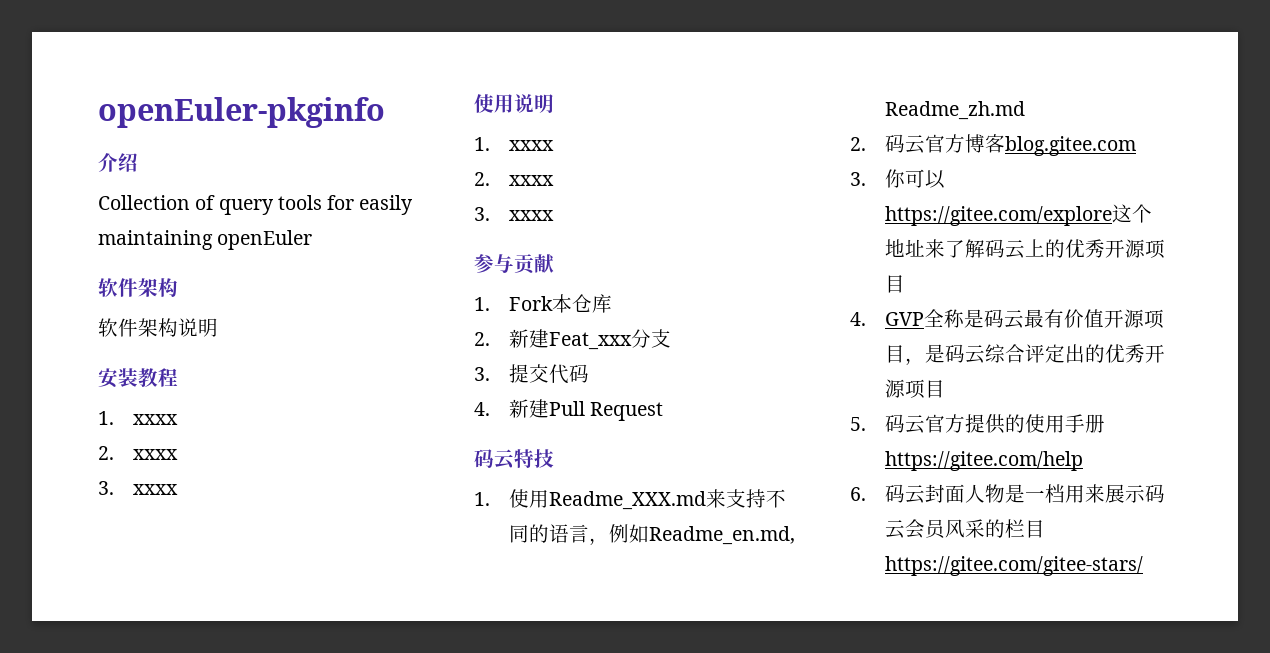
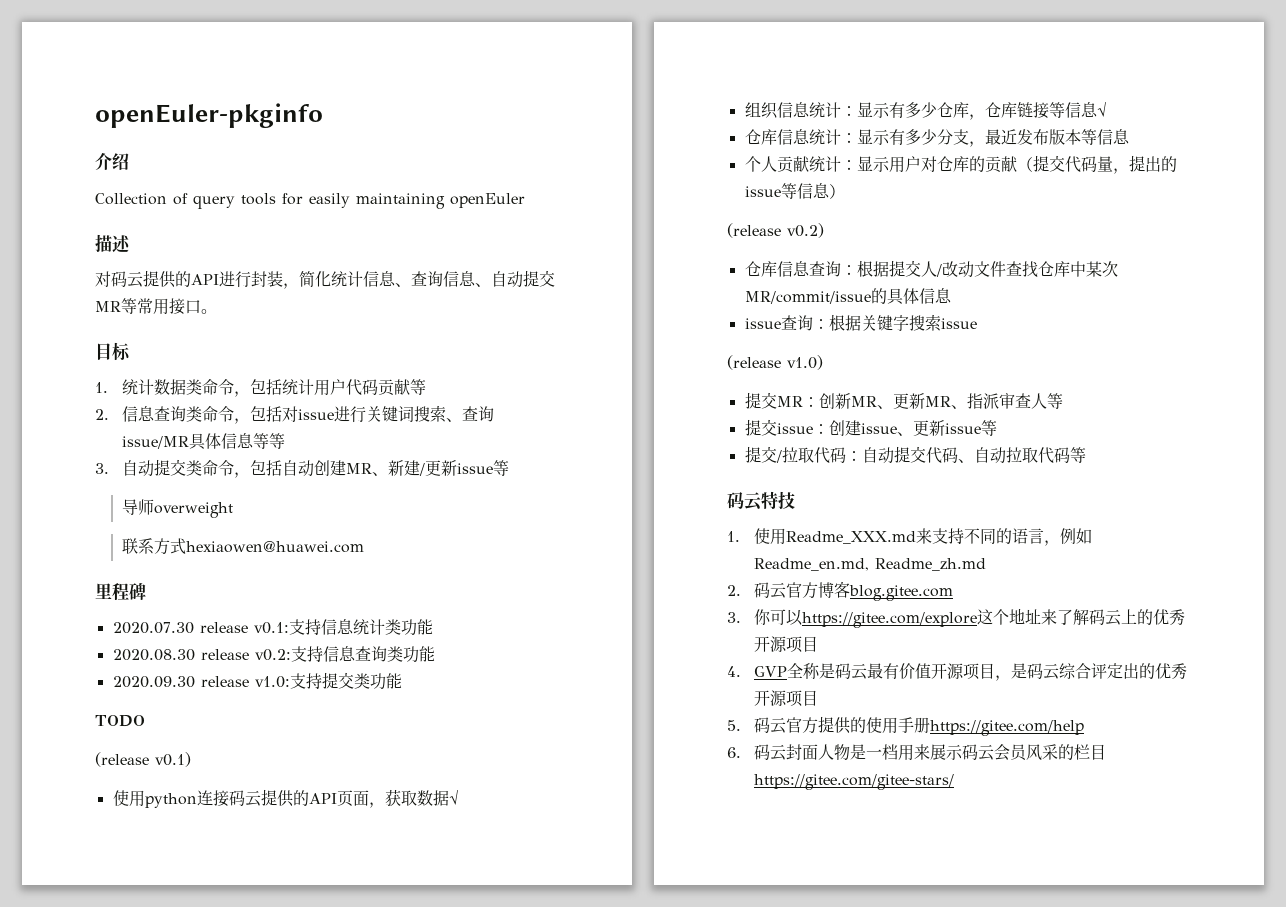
  Collection of query tools for easily maintaining openEuler
- 软件架构
- 软件架构说明
- 安装教程
- 1. xxxx
- 2. xxxx
- 3. xxxx
- 使用说明
- 1. xxxx
- 2. xxxx
- 3. xxxx
- 参与贡献
- 1. Fork本仓库
- 2.新建Feat_xxx分支
- 3.提交代码
- 4.新建Pull Request
+ 描述
+ 对码云提供的API进行封装，简化统计信息、查询信息、自动提交MR等常用接口。
+ 目标
+ 1.统计数据类命令，包括统计用户代码贡献等
+ 2.信息查询类命令，包括对issue进行关键词搜索、查询issue/MR具体信息等等
+ 3.自动提交类命令，包括自动创建MR、新建/更新issue等
+ 导师overweight
+ 联系方式hexiaowen@huawei.com
+ 里程碑
+ 2020.07.30 release v0.1:支持信息统计类功能
+ 2020.08.30 release v0.2:支持信息查询类功能
+ 2020.09.30 release v1.0:支持提交类功能
+ TODO
+ (release v0.1)
+ 使用python连接码云提供的API页面，获取数据√
+ 组织信息统计：显示有多少仓库，仓库链接等信息√
+ 仓库信息统计：显示有多少分支，最近发布版本等信息
+ 个人贡献统计：显示用户对仓库的贡献（提交代码量，提出的issue等信息）
+ (release v0.2)
+ 仓库信息查询：根据提交人/改动文件查找仓库中某次MR/commit/issue的具体信息
+ issue查询：根据关键字搜索issue
+ (release v1.0)
+ 提交MR：创新MR、更新MR、指派审查人等
+ 提交issue：创建issue、更新issue等
+ 提交/拉取代码：自动提交代码、自动拉取代码等

